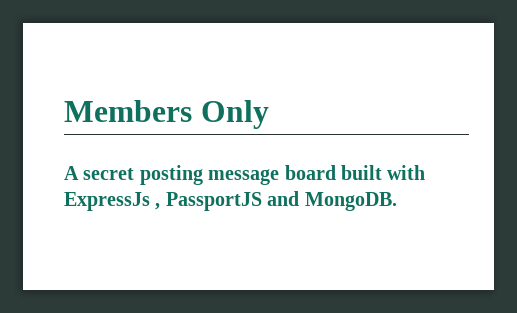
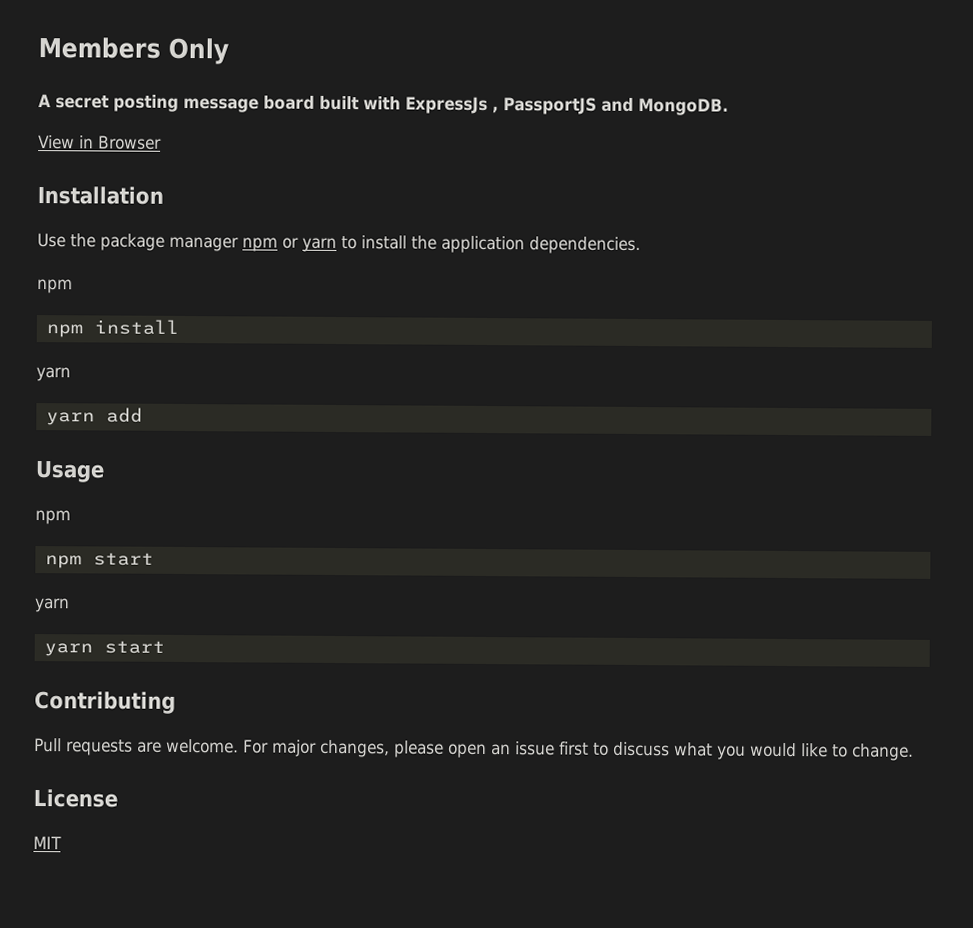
+ View in Browser
+ Installation
+ Use the package manager npm or yarn to install the application dependencies.
+ npm
+ npm install
+ yarn
+ yarn add
+ Usage
+ npm
+ npm start
+ yarn
+ yarn start
+ Contributing
+ Pull requests are welcome. For major changes, please open an issue first to discuss what you would like to change.
+ License
+ MIT

